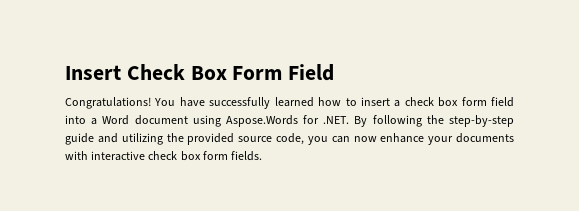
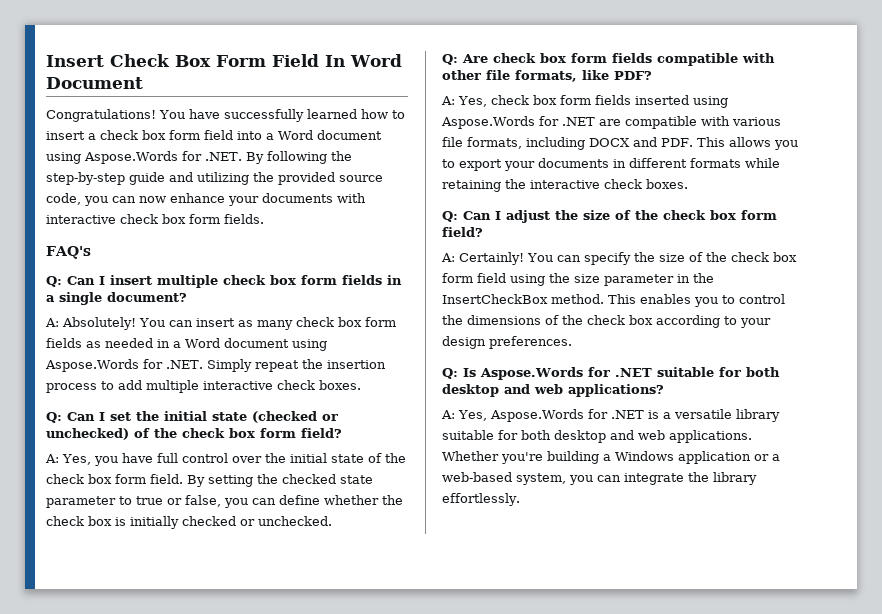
- Insert Check Box Form Field
+ Insert Check Box Form Field In Word Document
+ FAQ's
+ Q: Can I insert multiple check box form fields in a single document?
+ A: Absolutely! You can insert as many check box form fields as needed in a Word document using Aspose.Words for .NET. Simply repeat the insertion process to add multiple interactive check boxes.
+ Q: Can I set the initial state (checked or unchecked) of the check box form field?
+ A: Yes, you have full control over the initial state of the check box form field. By setting the checked state parameter to true or false, you can define whether the check box is initially checked or unchecked.
+ Q: Are check box form fields compatible with other file formats, like PDF?
+ A: Yes, check box form fields inserted using Aspose.Words for .NET are compatible with various file formats, including DOCX and PDF. This allows you to export your documents in different formats while retaining the interactive check boxes.
+ Q: Can I adjust the size of the check box form field?
+ A: Certainly! You can specify the size of the check box form field using the size parameter in the InsertCheckBox method. This enables you to control the dimensions of the check box according to your design preferences.
+ Q: Is Aspose.Words for .NET suitable for both desktop and web applications?
+ A: Yes, Aspose.Words for .NET is a versatile library suitable for both desktop and web applications. Whether you're building a Windows application or a web-based system, you can integrate the library effortlessly.

